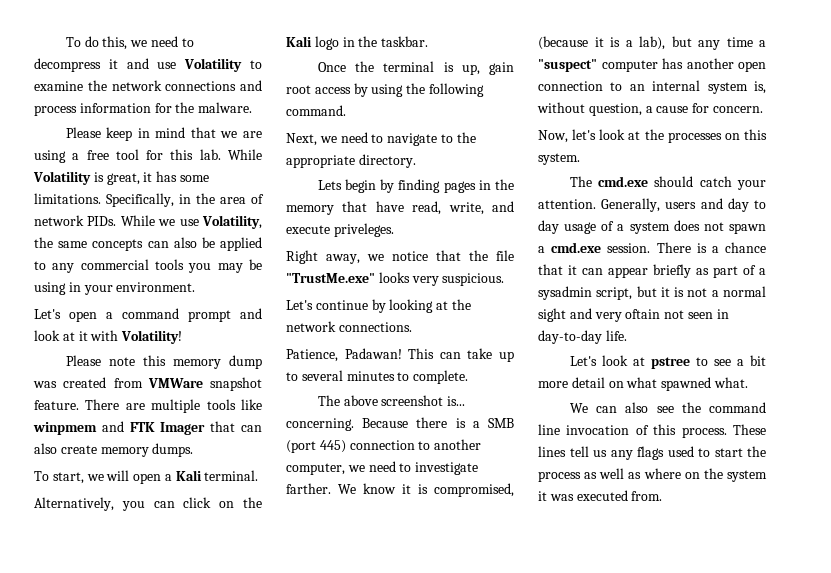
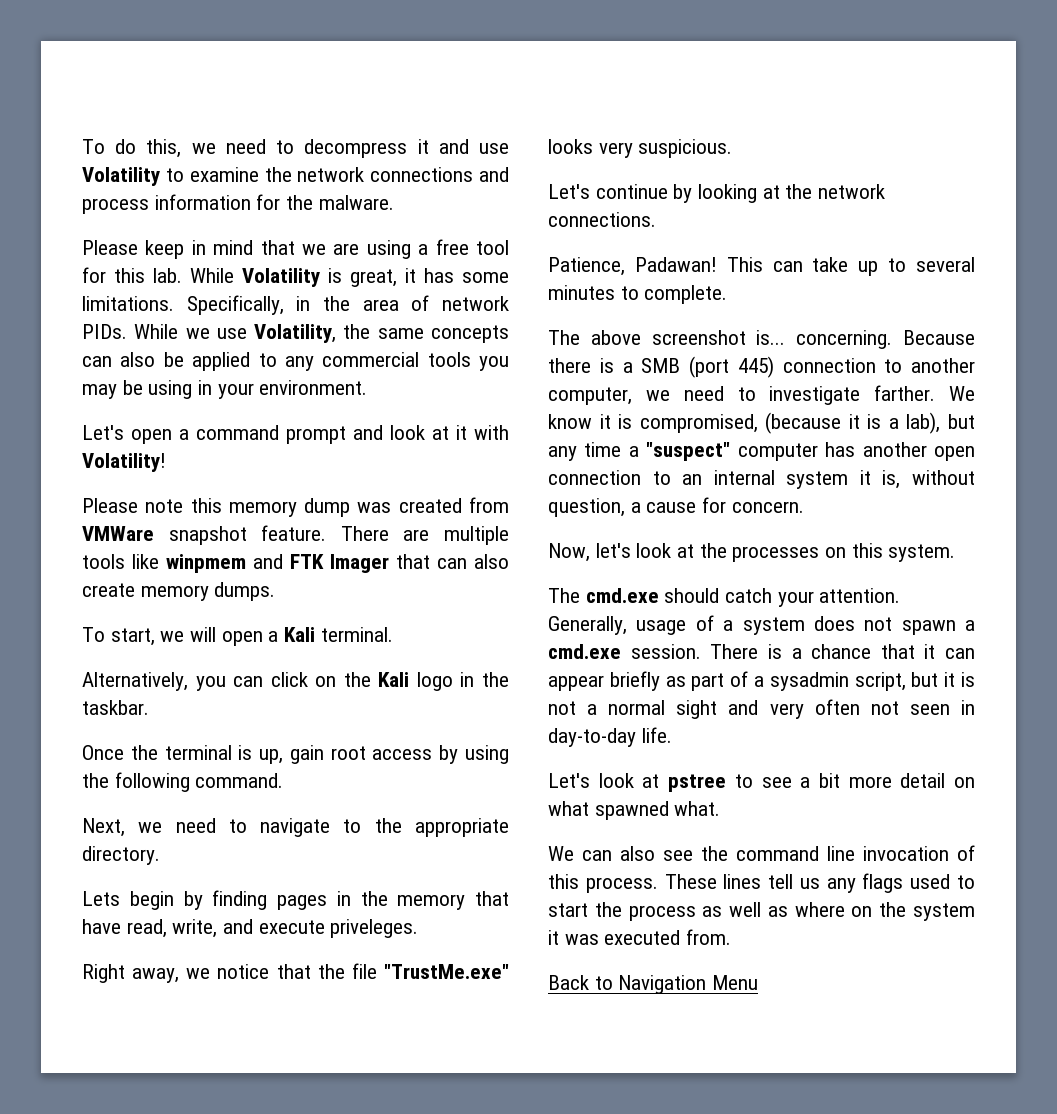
- We know it is compromised, (because it is a lab), but any time a "suspect" computer has another open connection to an internal system is, without question, a cause for concern.
+ We know it is compromised, (because it is a lab), but any time a "suspect" computer has another open connection to an internal system it is, without question, a cause for concern.
- Generally, users and day to day usage of a system does not spawn a cmd.exe session.
+ Generally, usage of a system does not spawn a cmd.exe session.
- There is a chance that it can appear briefly as part of a sysadmin script, but it is not a normal sight and very oftain not seen in day-to-day life.
+ There is a chance that it can appear briefly as part of a sysadmin script, but it is not a normal sight and very often not seen in day-to-day life.
+ Back to Navigation Menu

